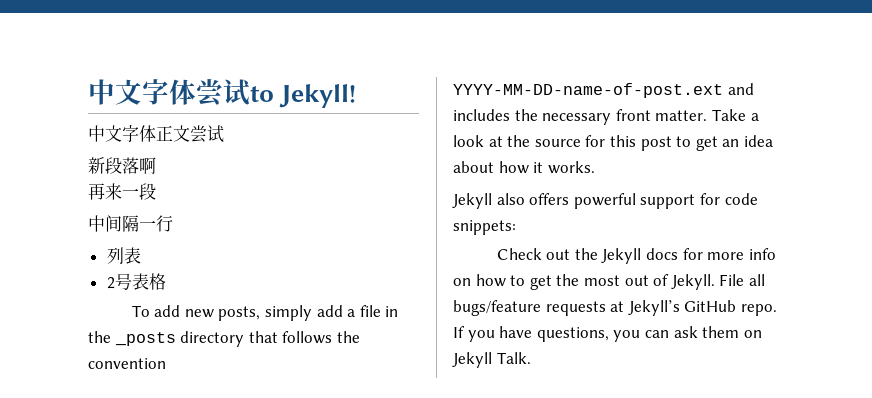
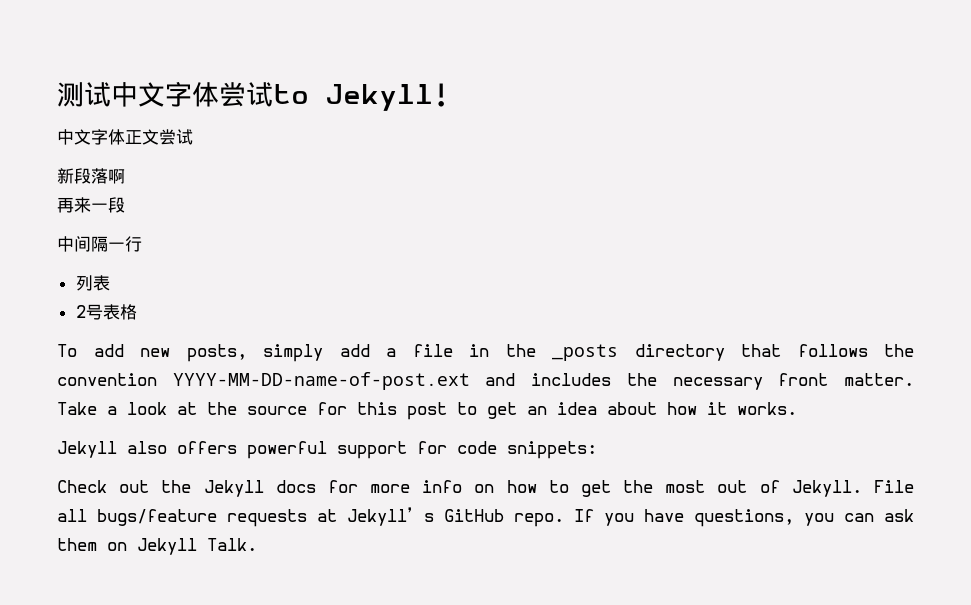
- 中文字体尝试to Jekyll!
+ 测试中文字体尝试to Jekyll!

